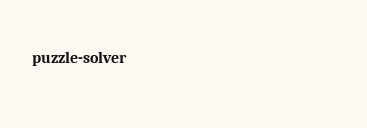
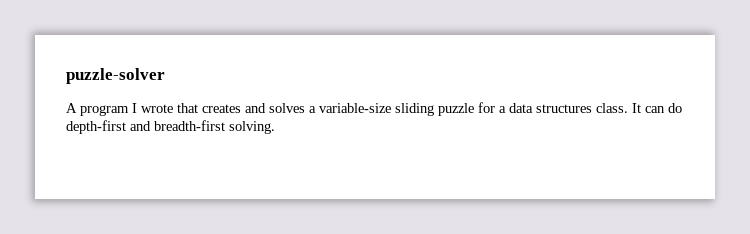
+ A program I wrote that creates and solves a variable-size sliding puzzle for a data structures class. It can do depth-first and breadth-first solving.

